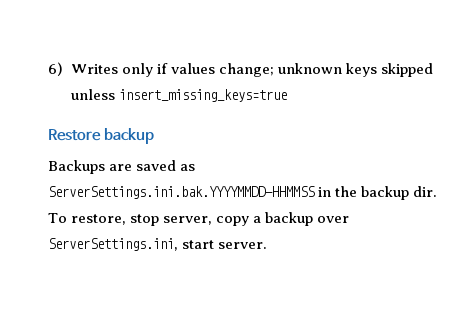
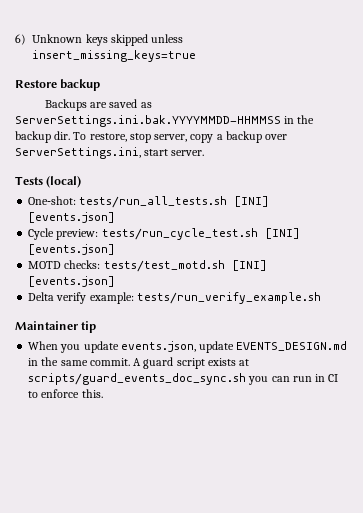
- 6) Writes only if values change; unknown keys skipped unless insert_missing_keys=true
+ 6) Unknown keys skipped unless insert_missing_keys=true
+ Tests (local)
+ One‑shot: tests/run_all_tests.sh [INI] [events.json]
+ Cycle preview: tests/run_cycle_test.sh [INI] [events.json]
+ MOTD checks: tests/test_motd.sh [INI] [events.json]
+ Delta verify example: tests/run_verify_example.sh
+ Maintainer tip
+ When you update events.json, update EVENTS_DESIGN.md in the same commit. A guard script exists at scripts/guard_events_doc_sync.sh you can run in CI to enforce this.

